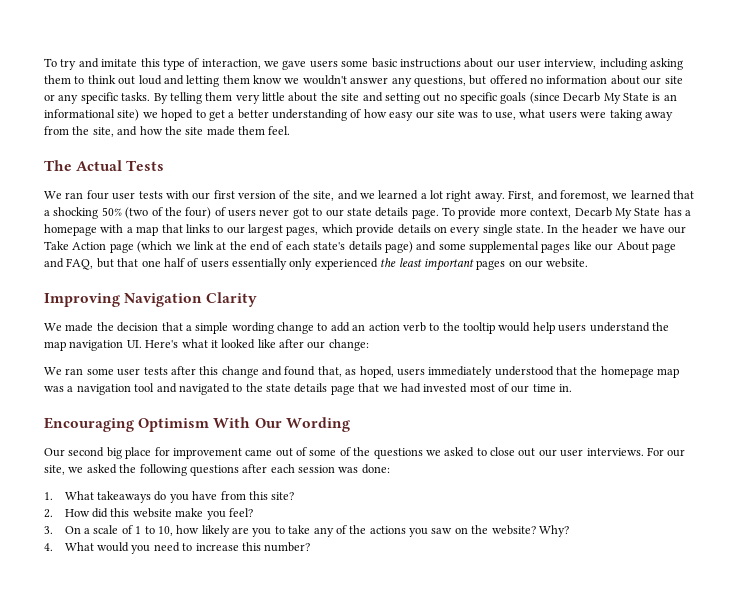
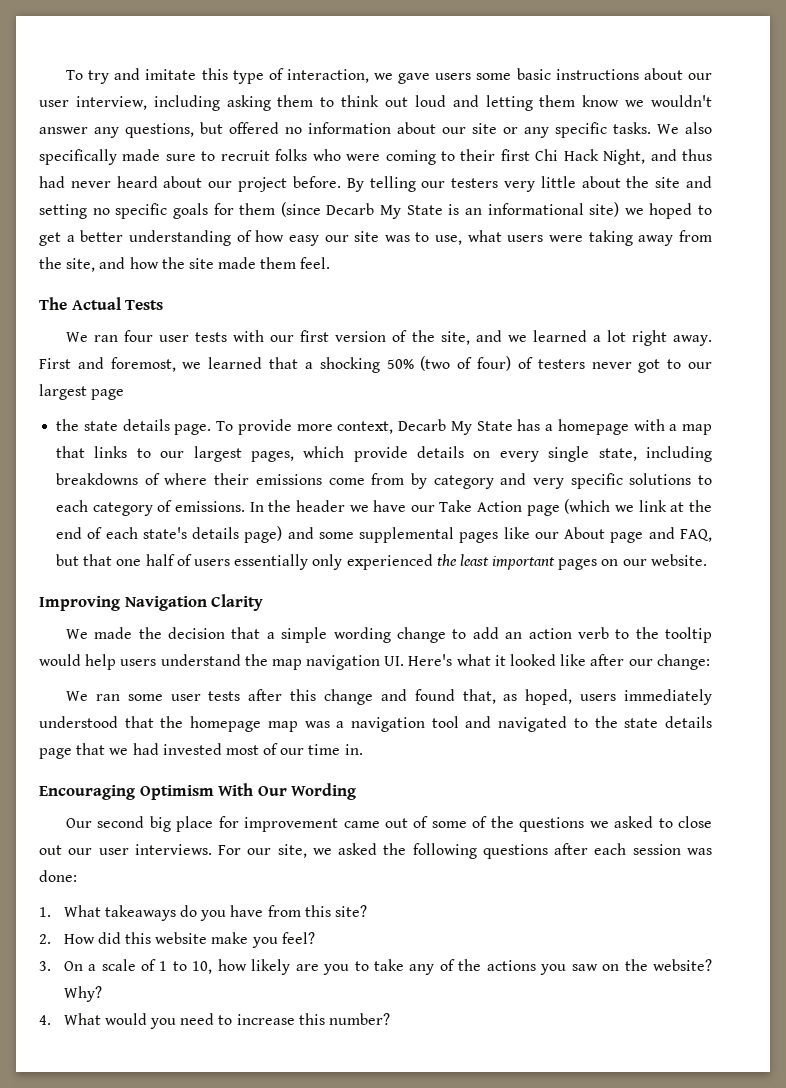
- By telling them very little about the site and setting out no specific goals (since Decarb My State is an informational site) we hoped to get a better understanding of how easy our site was to use, what users were taking away from the site, and how the site made them feel.
+ We also specifically made sure to recruit folks who were coming to their first Chi Hack Night, and thus had never heard about our project before. By telling our testers very little about the site and setting no specific goals for them (since Decarb My State is an informational site) we hoped to get a better understanding of how easy our site was to use, what users were taking away from the site, and how the site made them feel.
- First, and foremost, we learned that a shocking 50% (two of the four) of users never got to our state details page.
+ First and foremost, we learned that a shocking 50% (two of four) of testers never got to our largest page
+ the state details page.
- To provide more context, Decarb My State has a homepage with a map that links to our largest pages, which provide details on every single state.
+ To provide more context, Decarb My State has a homepage with a map that links to our largest pages, which provide details on every single state, including breakdowns of where their emissions come from by category and very specific solutions to each category of emissions.

